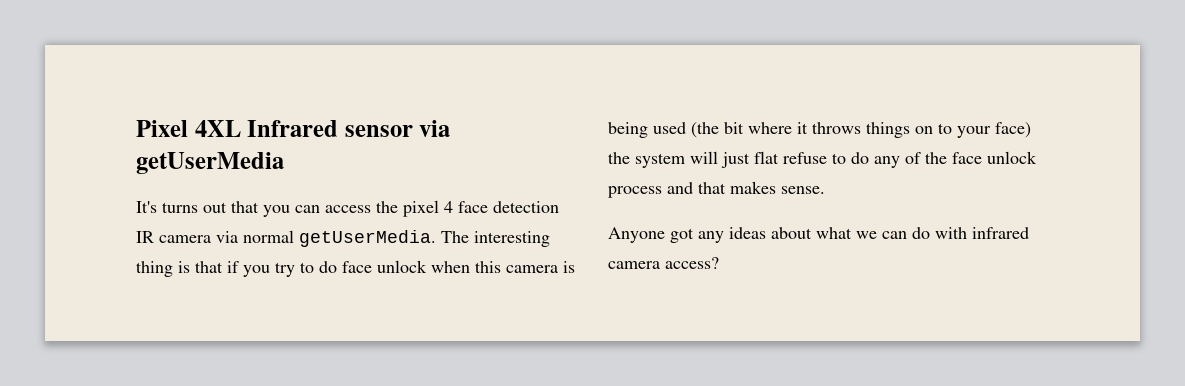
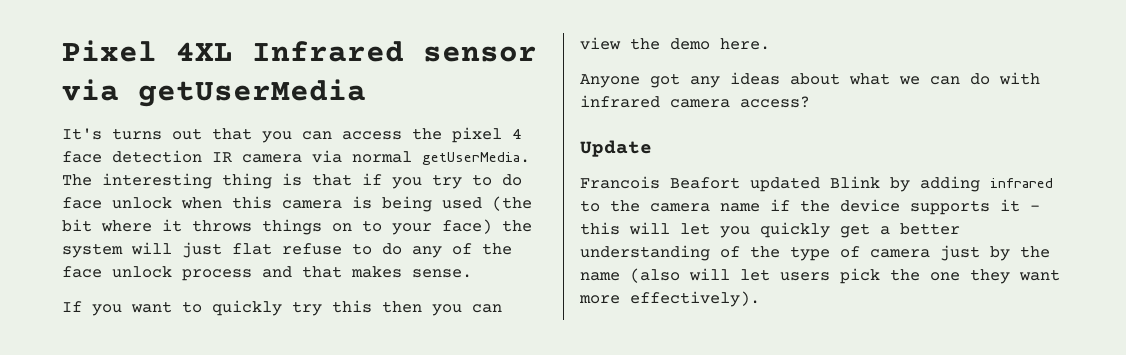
+ If you want to quickly try this then you can view the demo here.
+ Update
+ Francois Beafort updated Blink by adding infrared to the camera name if the device supports it - this will let you quickly get a better understanding of the type of camera just by the name (also will let users pick the one they want more effectively).

